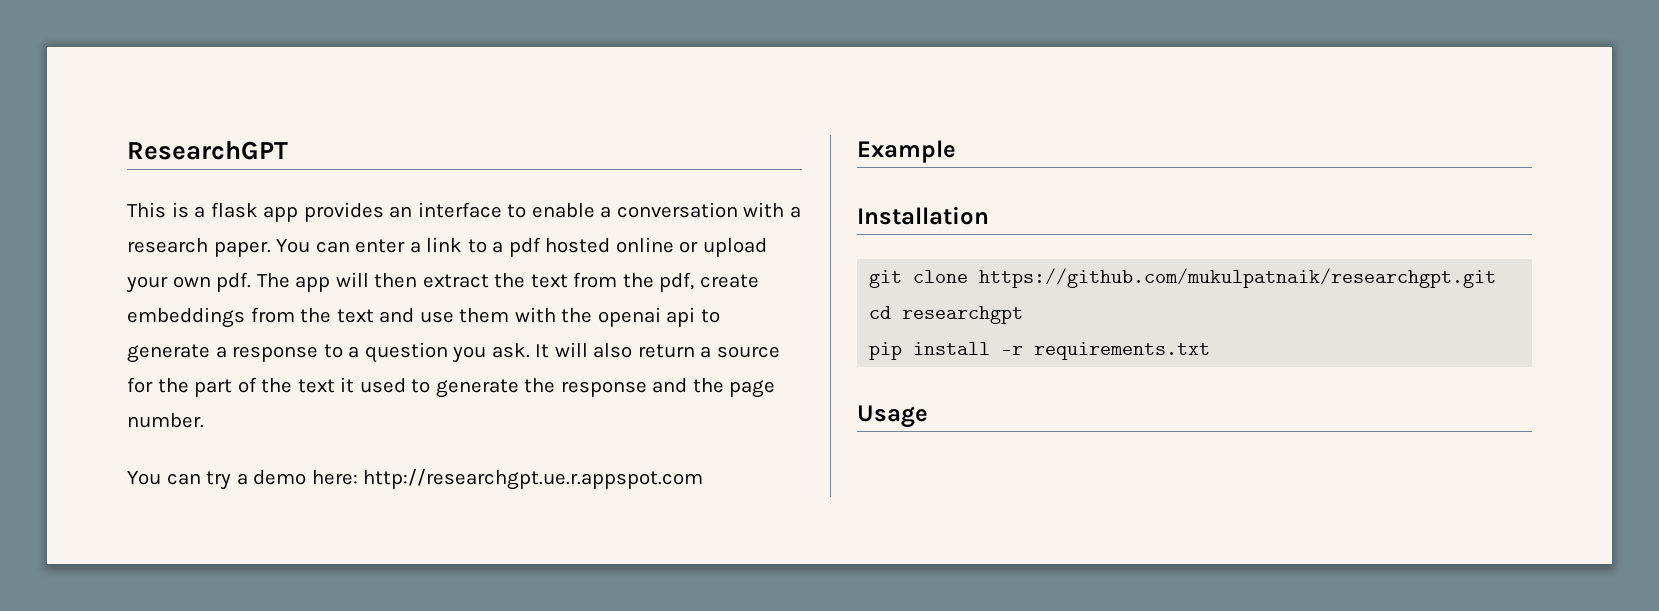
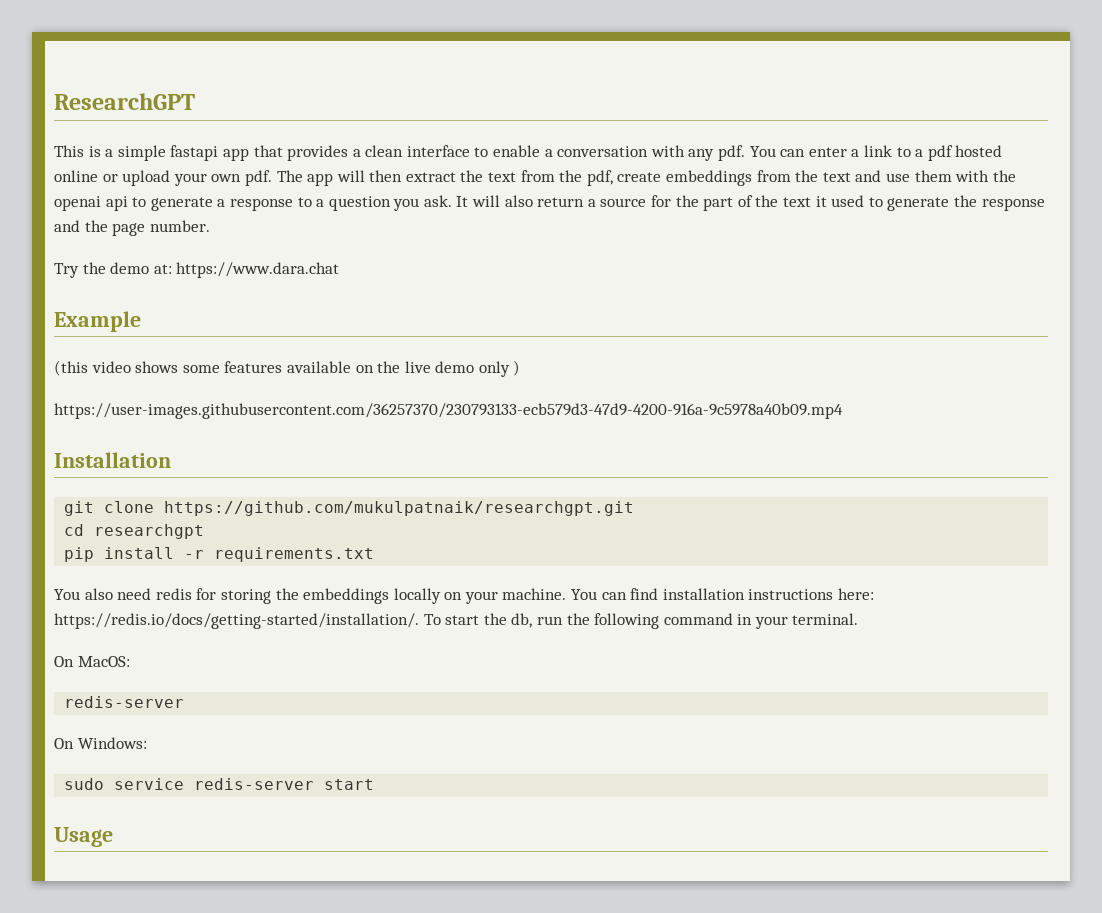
- This is a flask app provides an interface to enable a conversation with a research paper.
+ This is a simple fastapi app that provides a clean interface to enable a conversation with any pdf.
- You can try a demo here: http://researchgpt.ue.r.appspot.com
+ Try the demo at: https://www.dara.chat
  Example
+ (this video shows some features available on the live demo only )
+ https://user-images.githubusercontent.com/36257370/230793133-ecb579d3-47d9-4200-916a-9c5978a40b09.mp4
+ You also need redis for storing the embeddings locally on your machine. You can find installation instructions here: https://redis.io/docs/getting-started/installation/. To start the db, run the following command in your terminal.
+ On MacOS:
+ redis-server
+ On Windows:
+ sudo service redis-server start

